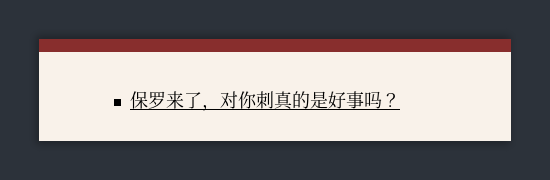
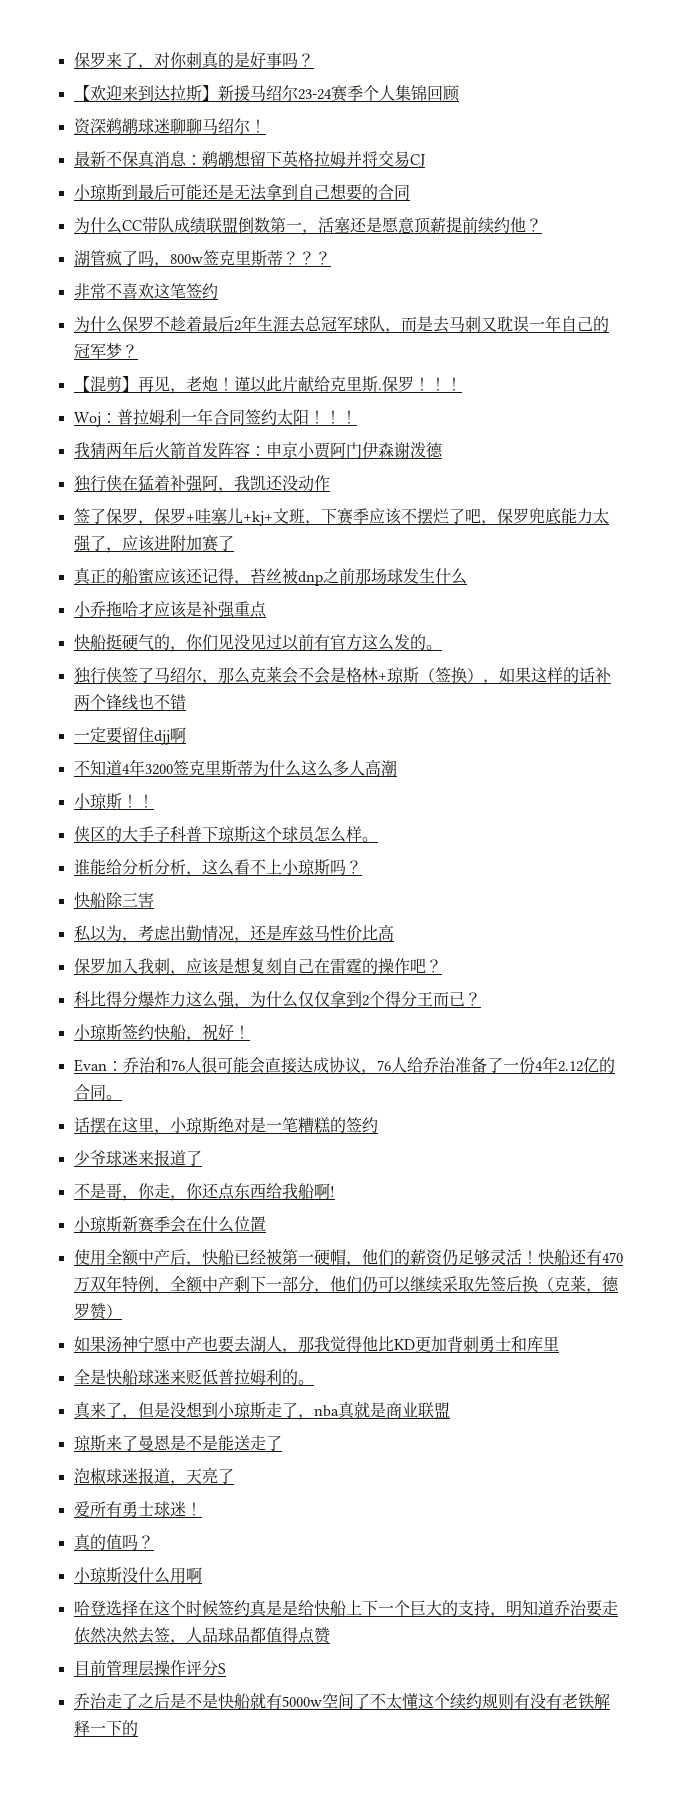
+ 【欢迎来到达拉斯】新援马绍尔23-24赛季个人集锦回顾
+ 资深鹈鹕球迷聊聊马绍尔！
+ 最新不保真消息：鹈鹕想留下英格拉姆并将交易CJ
+ 小琼斯到最后可能还是无法拿到自己想要的合同
+ 为什么CC带队成绩联盟倒数第一，活塞还是愿意顶薪提前续约他？
+ 湖管疯了吗，800w签克里斯蒂？？？
+ 非常不喜欢这笔签约
+ 为什么保罗不趁着最后2年生涯去总冠军球队，而是去马刺又耽误一年自己的冠军梦？
+ 【混剪】再见，老炮！谨以此片献给克里斯.保罗！！！
+ Woj：普拉姆利一年合同签约太阳！！！
+ 我猜两年后火箭首发阵容：申京小贾阿门伊森谢泼德
+ 独行侠在猛着补强阿，我凯还没动作
+ 签了保罗，保罗+哇塞儿+kj+文班，下赛季应该不摆烂了吧，保罗兜底能力太强了，应该进附加赛了
+ 真正的船蜜应该还记得，苔丝被dnp之前那场球发生什么
+ 小乔拖哈才应该是补强重点
+ 快船挺硬气的，你们见没见过以前有官方这么发的。
+ 独行侠签了马绍尔，那么克莱会不会是格林+琼斯（签换），如果这样的话补两个锋线也不错
+ 一定要留住djj啊
+ 不知道4年3200签克里斯蒂为什么这么多人高潮
+ 小琼斯！！
+ 侠区的大手子科普下琼斯这个球员怎么样。
+ 谁能给分析分析，这么看不上小琼斯吗？
+ 快船除三害
+ 私以为，考虑出勤情况，还是库兹马性价比高
+ 保罗加入我刺，应该是想复刻自己在雷霆的操作吧？
+ 科比得分爆炸力这么强，为什么仅仅拿到2个得分王而已？
+ 小琼斯签约快船，祝好！
+ Evan：乔治和76人很可能会直接达成协议，76人给乔治准备了一份4年2.12亿的合同。
+ 话摆在这里，小琼斯绝对是一笔糟糕的签约
+ 少爷球迷来报道了
+ 不是哥，你走，你还点东西给我船啊!
+ 小琼斯新赛季会在什么位置
+ 使用全额中产后，快船已经被第一硬帽，他们的薪资仍足够灵活！快船还有470万双年特例，全额中产剩下一部分，他们仍可以继续采取先签后换（克莱，德罗赞）
+ 如果汤神宁愿中产也要去湖人，那我觉得他比KD更加背刺勇士和库里
+ 全是快船球迷来贬低普拉姆利的。
+ 真来了，但是没想到小琼斯走了，nba真就是商业联盟
+ 琼斯来了曼恩是不是能送走了
+ 泡椒球迷报道，天亮了
+ 爱所有勇士球迷！
+ 真的值吗？
+ 小琼斯没什么用啊
+ 哈登选择在这个时候签约真是是给快船上下一个巨大的支持，明知道乔治要走依然决然去签，人品球品都值得点赞
+ 目前管理层操作评分S
+ 乔治走了之后是不是快船就有5000w空间了不太懂这个续约规则有没有老铁解释一下的

